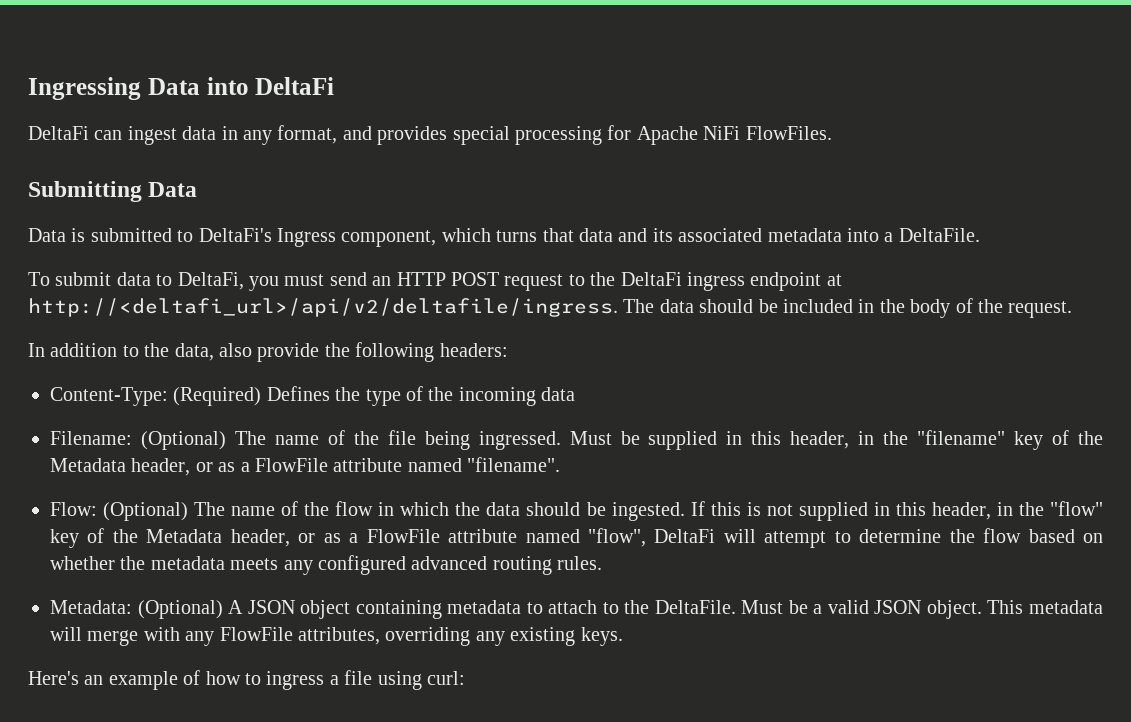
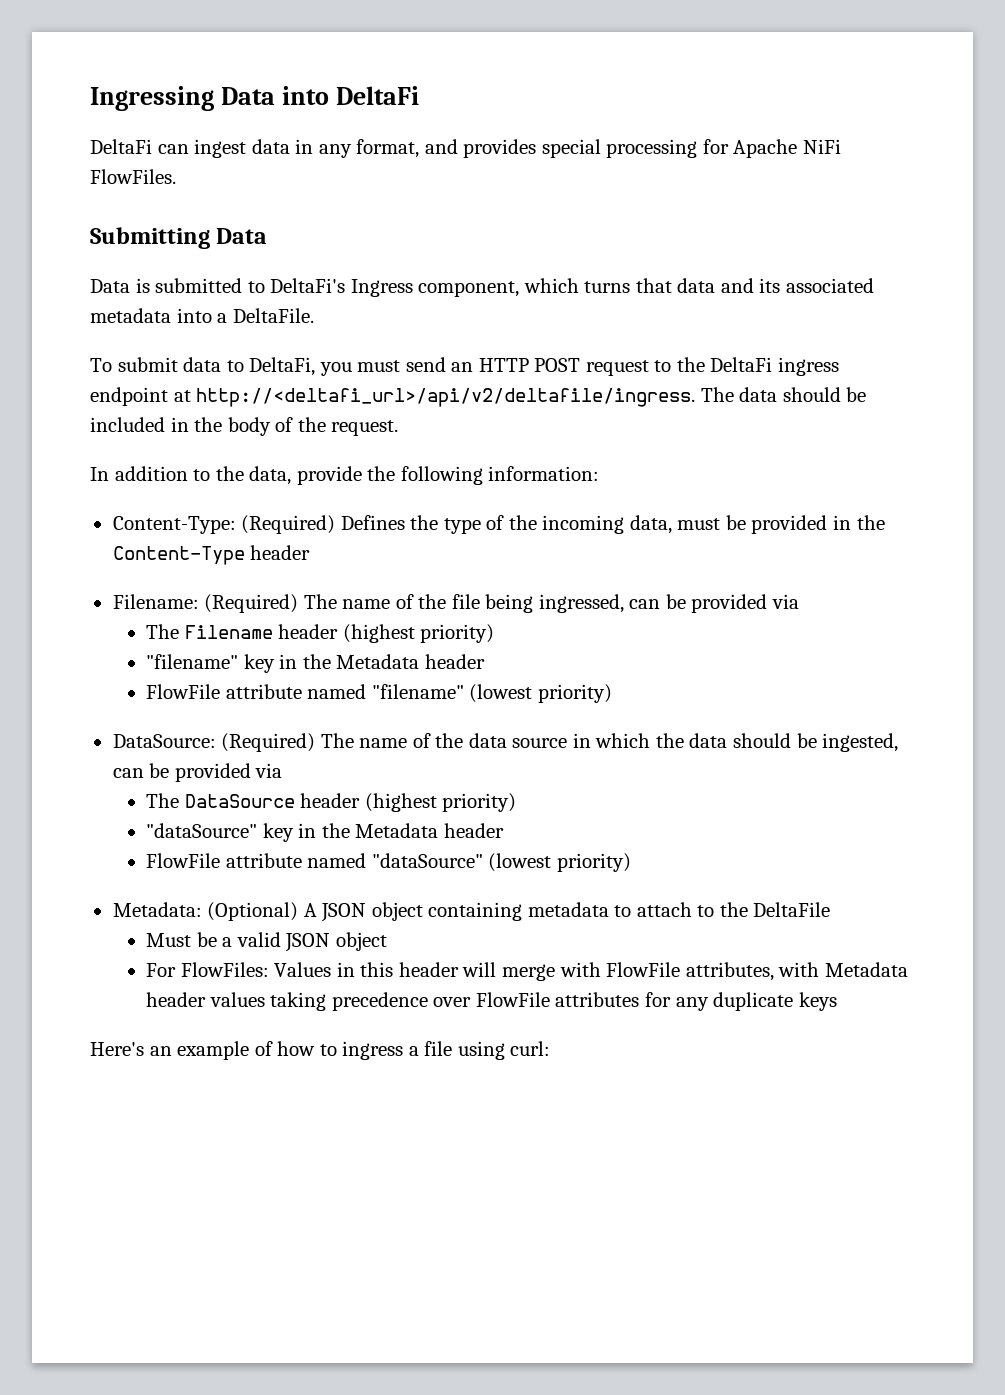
- In addition to the data, also provide the following headers:
+ In addition to the data, provide the following information:
- Content-Type: (Required) Defines the type of the incoming data
+ Content-Type: (Required) Defines the type of the incoming data, must be provided in the Content-Type header
- Filename: (Optional) The name of the file being ingressed. Must be supplied in this header, in the "filename" key of the Metadata header, or as a FlowFile attribute named "filename".
- Flow: (Optional) The name of the flow in which the data should be ingested. If this is not supplied in this header, in the "flow" key of the Metadata header, or as a FlowFile attribute named "flow", DeltaFi will attempt to determine the flow based on whether the metadata meets any configured advanced routing rules.
+ Filename: (Required) The name of the file being ingressed, can be provided via
+ The Filename header (highest priority)
+ "filename" key in the Metadata header
+ FlowFile attribute named "filename" (lowest priority)
+ DataSource: (Required) The name of the data source in which the data should be ingested, can be provided via
+ The DataSource header (highest priority)
+ "dataSource" key in the Metadata header
+ FlowFile attribute named "dataSource" (lowest priority)
- Metadata: (Optional) A JSON object containing metadata to attach to the DeltaFile. Must be a valid JSON object. This metadata will merge with any FlowFile attributes, overriding any existing keys.
+ Metadata: (Optional) A JSON object containing metadata to attach to the DeltaFile
+ Must be a valid JSON object
+ For FlowFiles: Values in this header will merge with FlowFile attributes, with Metadata header values taking precedence over FlowFile attributes for any duplicate keys

